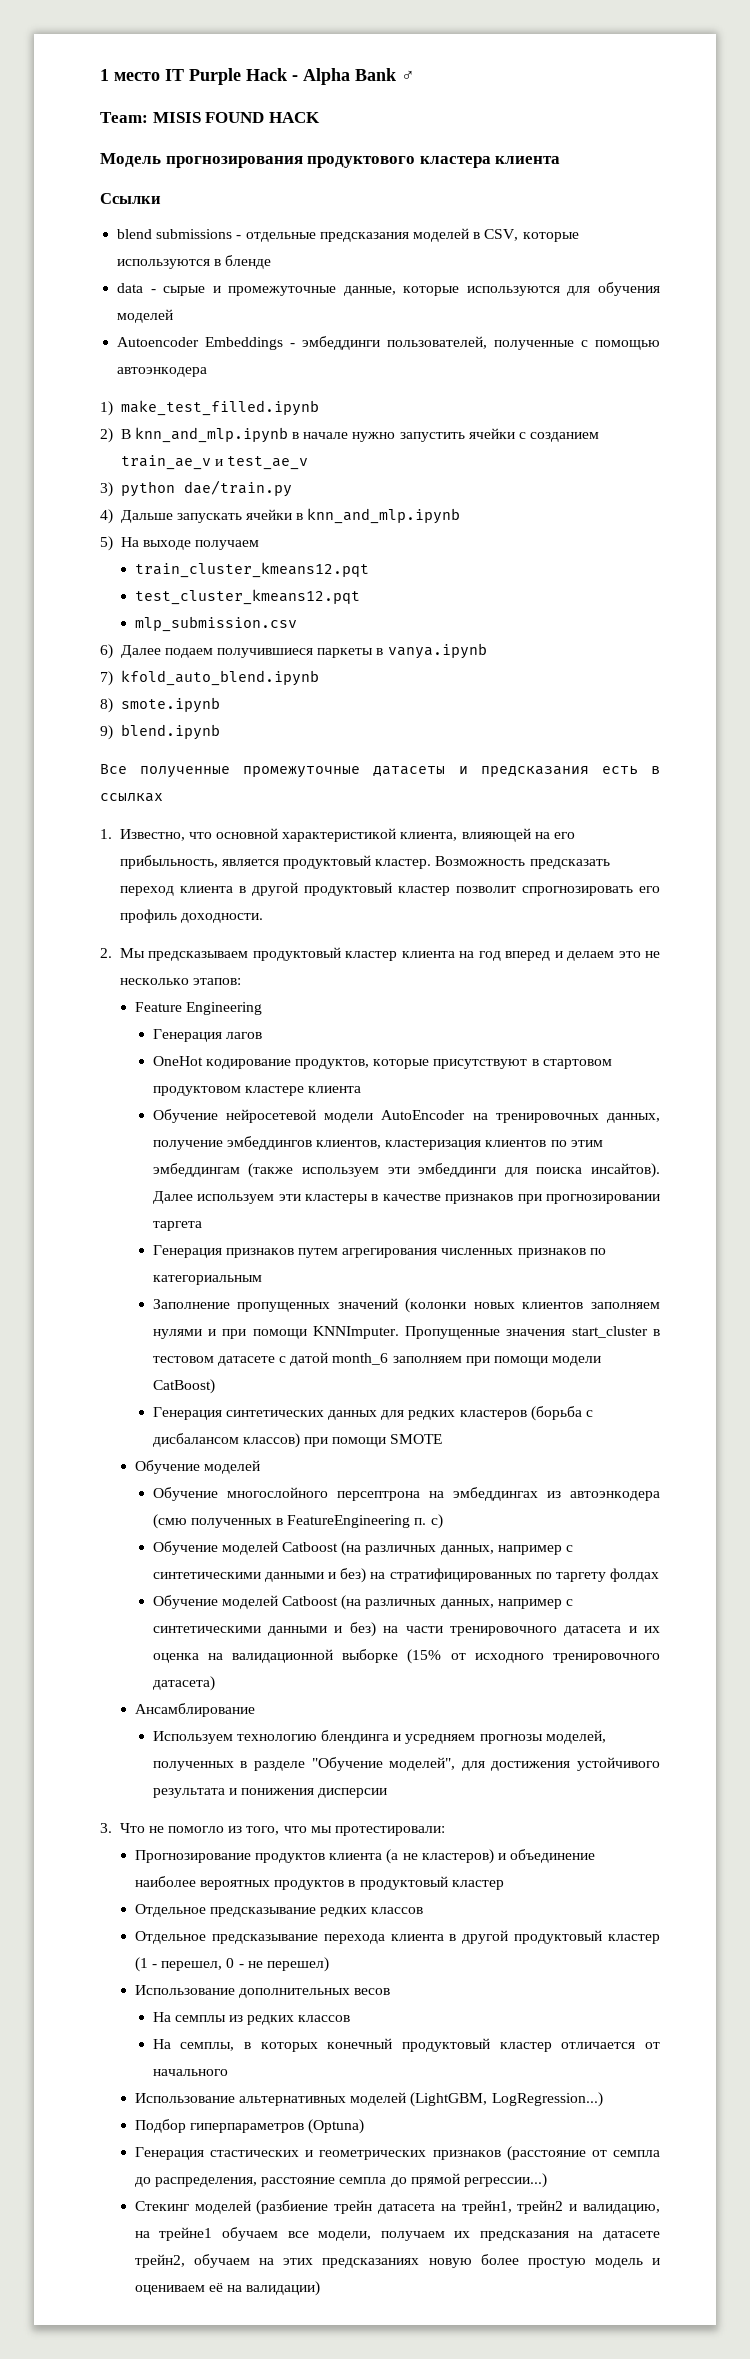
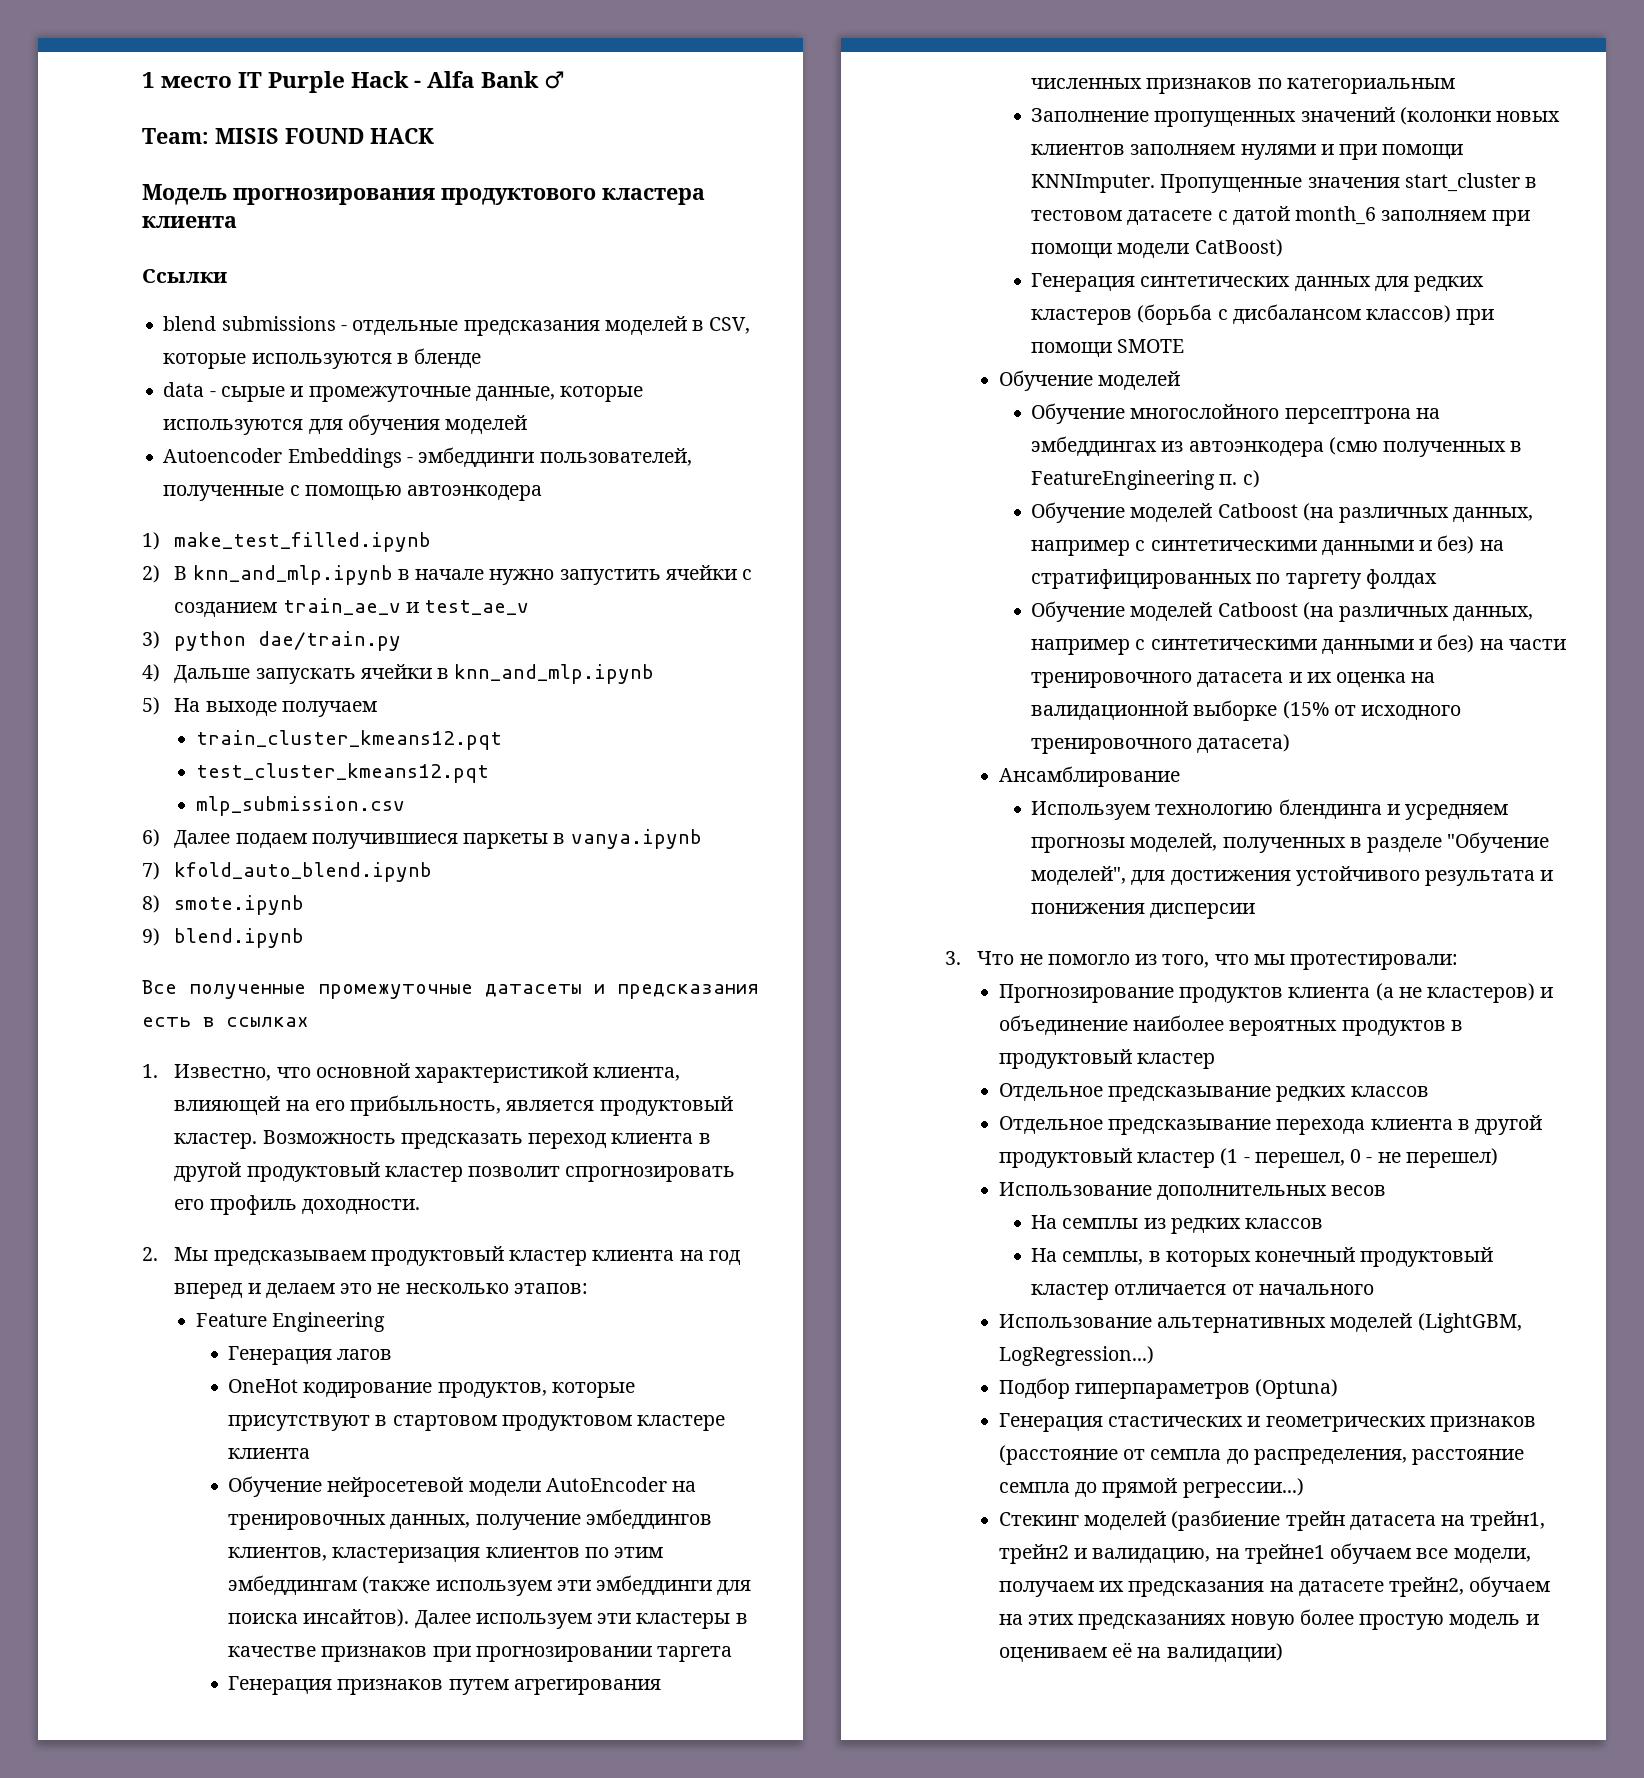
- 1 место IT Purple Hack - Alpha Bank ♂
+ 1 место IT Purple Hack - Alfa Bank ♂

